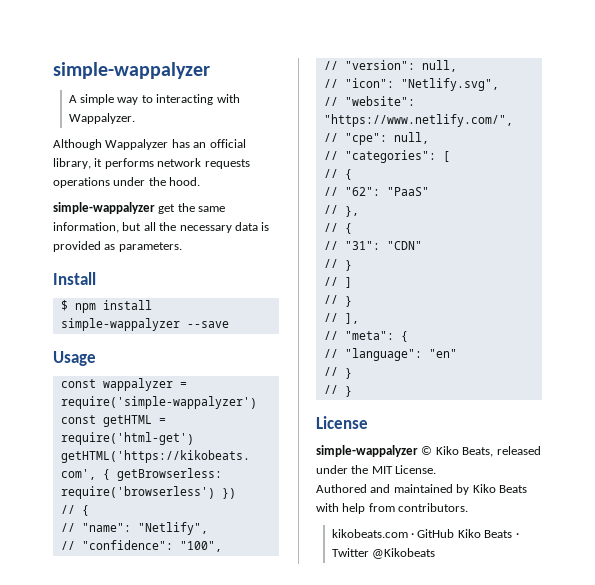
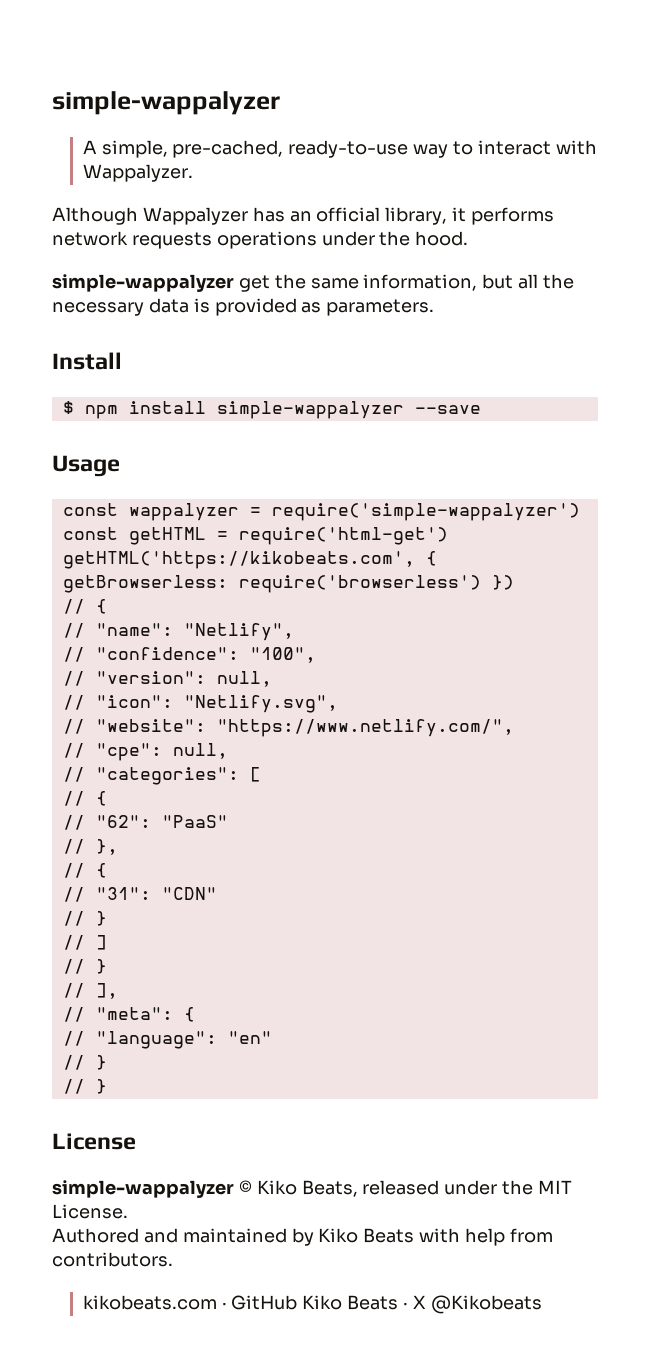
- A simple way to interacting with Wappalyzer.
+ A simple, pre-cached, ready-to-use way to interact with Wappalyzer.
- kikobeats.com · GitHub Kiko Beats · Twitter @Kikobeats
+ kikobeats.com · GitHub Kiko Beats · X @Kikobeats

